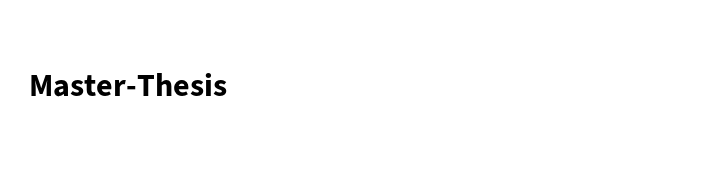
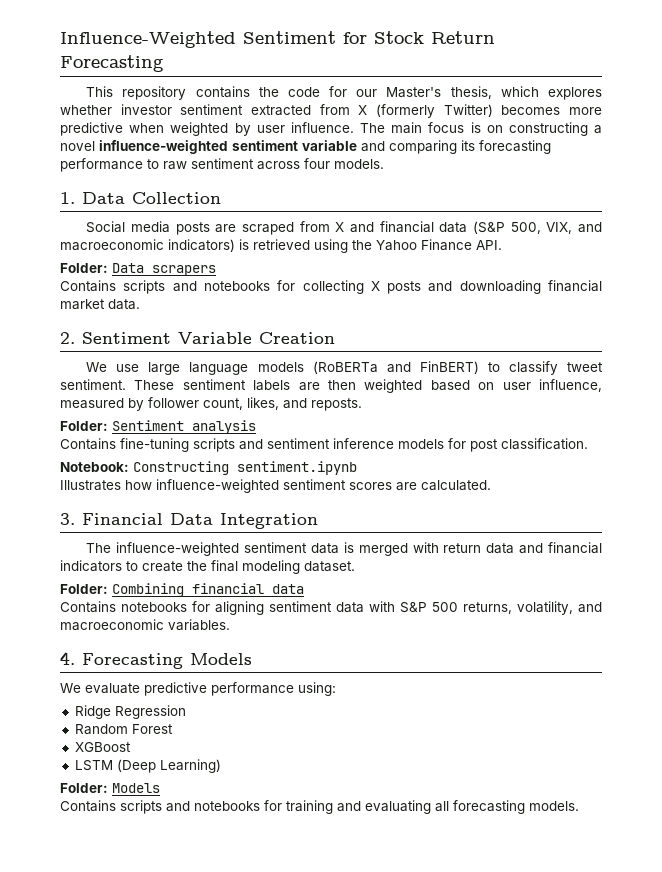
- Master-Thesis
+ Influence-Weighted Sentiment for Stock Return Forecasting
+ This repository contains the code for our Master's thesis, which explores whether investor sentiment extracted from X (formerly Twitter) becomes more predictive when weighted by user influence. The main focus is on constructing a novel influence-weighted sentiment variable and comparing its forecasting performance to raw sentiment across four models.
+ 1. Data Collection
+ Social media posts are scraped from X and financial data (S&P 500, VIX, and macroeconomic indicators) is retrieved using the Yahoo Finance API.
+ Folder: Data scrapers
+ Contains scripts and notebooks for collecting X posts and downloading financial market data.
+ 2. Sentiment Variable Creation
+ We use large language models (RoBERTa and FinBERT) to classify tweet sentiment. These sentiment labels are then weighted based on user influence, measured by follower count, likes, and reposts.
+ Folder: Sentiment analysis
+ Contains fine-tuning scripts and sentiment inference models for post classification.
+ Notebook: Constructing sentiment.ipynb
+ Illustrates how influence-weighted sentiment scores are calculated.
+ 3. Financial Data Integration
+ The influence-weighted sentiment data is merged with return data and financial indicators to create the final modeling dataset.
+ Folder: Combining financial data
+ Contains notebooks for aligning sentiment data with S&P 500 returns, volatility, and macroeconomic variables.
+ 4. Forecasting Models
+ We evaluate predictive performance using:
+ Ridge Regression
+ Random Forest
+ XGBoost
+ LSTM (Deep Learning)
+ Folder: Models
+ Contains scripts and notebooks for training and evaluating all forecasting models.

